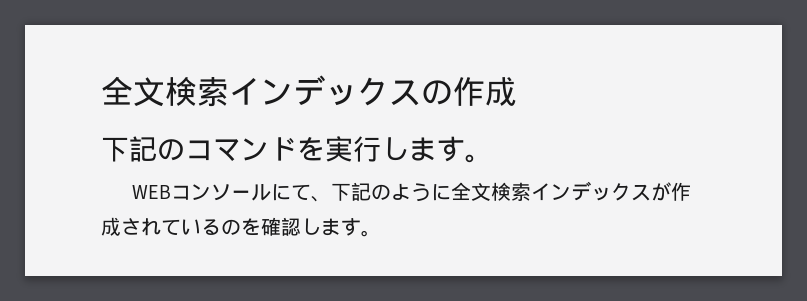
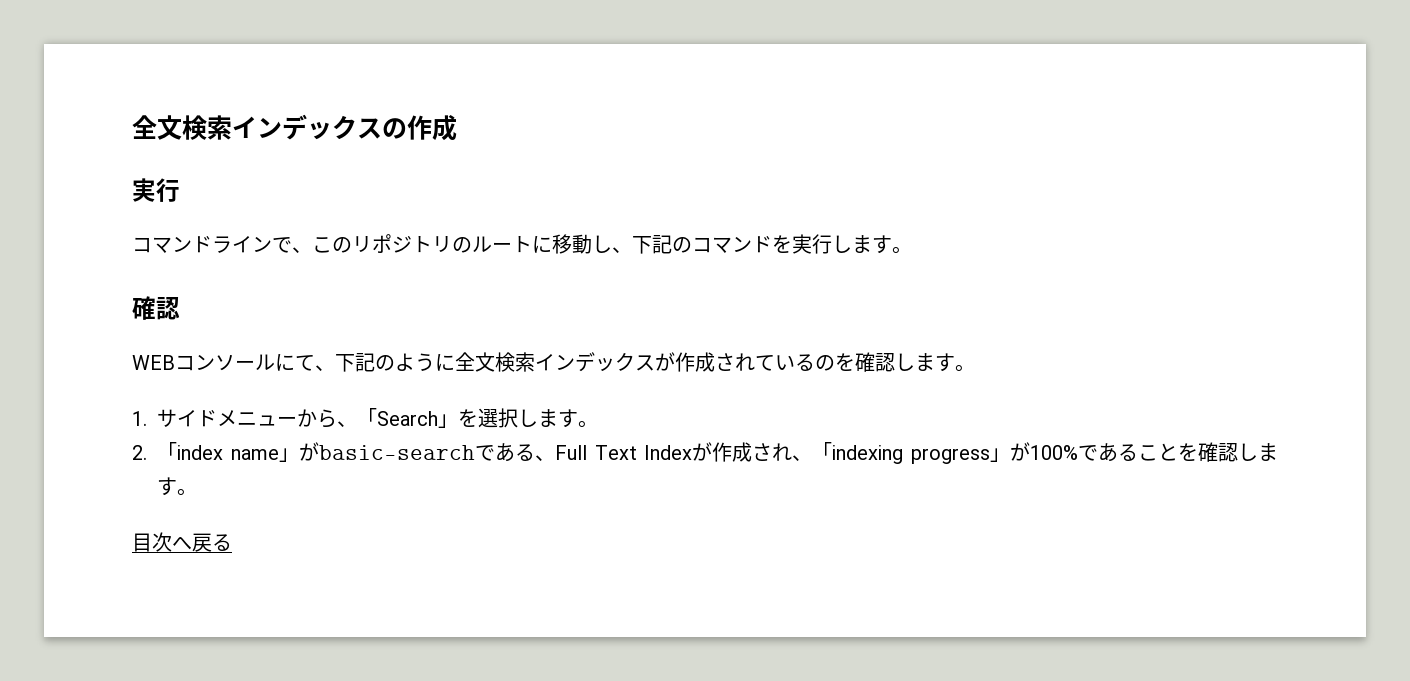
  全文検索インデックスの作成
- 下記のコマンドを実行します。
+ 実行
+ コマンドラインで、このリポジトリのルートに移動し、下記のコマンドを実行します。
+ 確認
+ 1.サイドメニューから、「Search」を選択します。
+ 2.「index name」がbasic-searchである、Full Text Indexが作成され、「indexing progress」が100%であることを確認します。
+ 目次へ戻る

